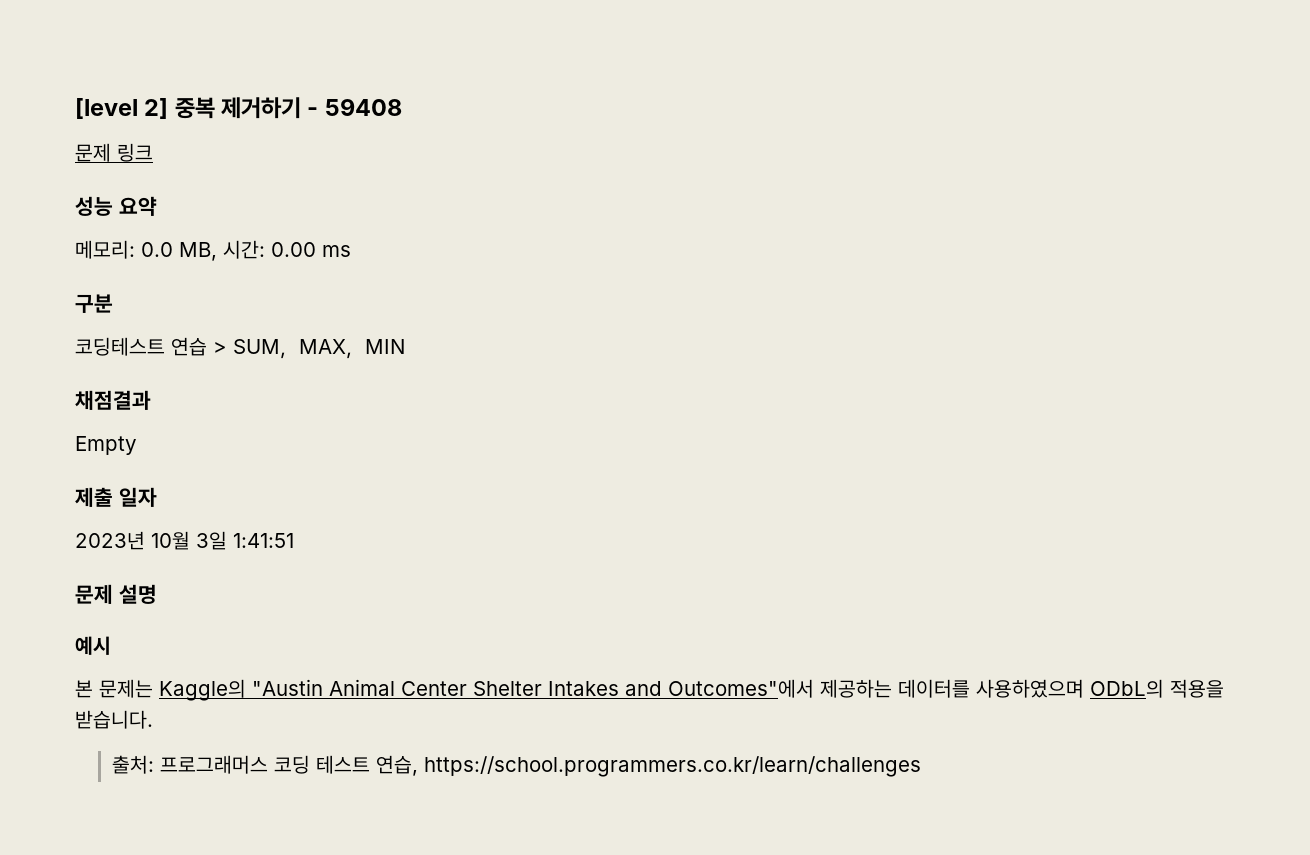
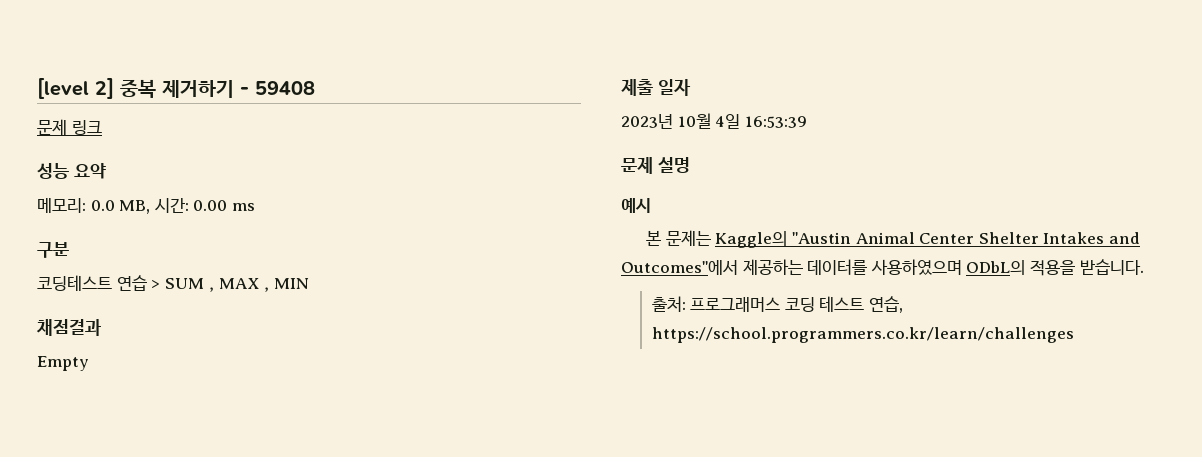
- 2023년 10월 3일 1:41:51
+ 2023년 10월 4일 16:53:39

